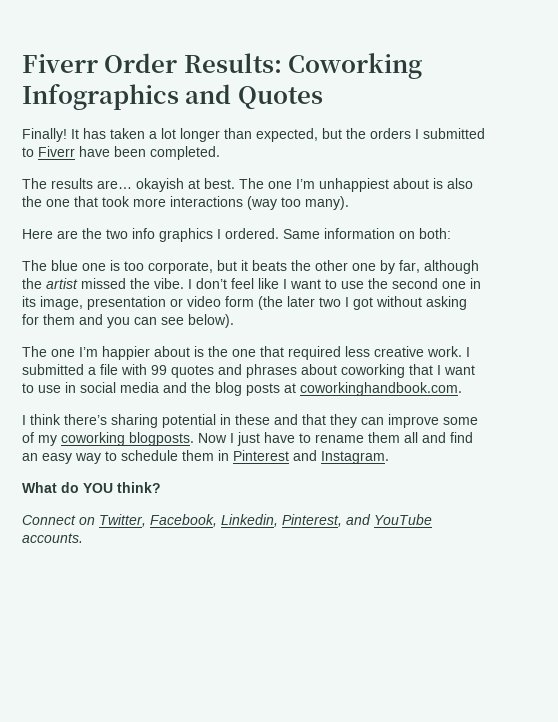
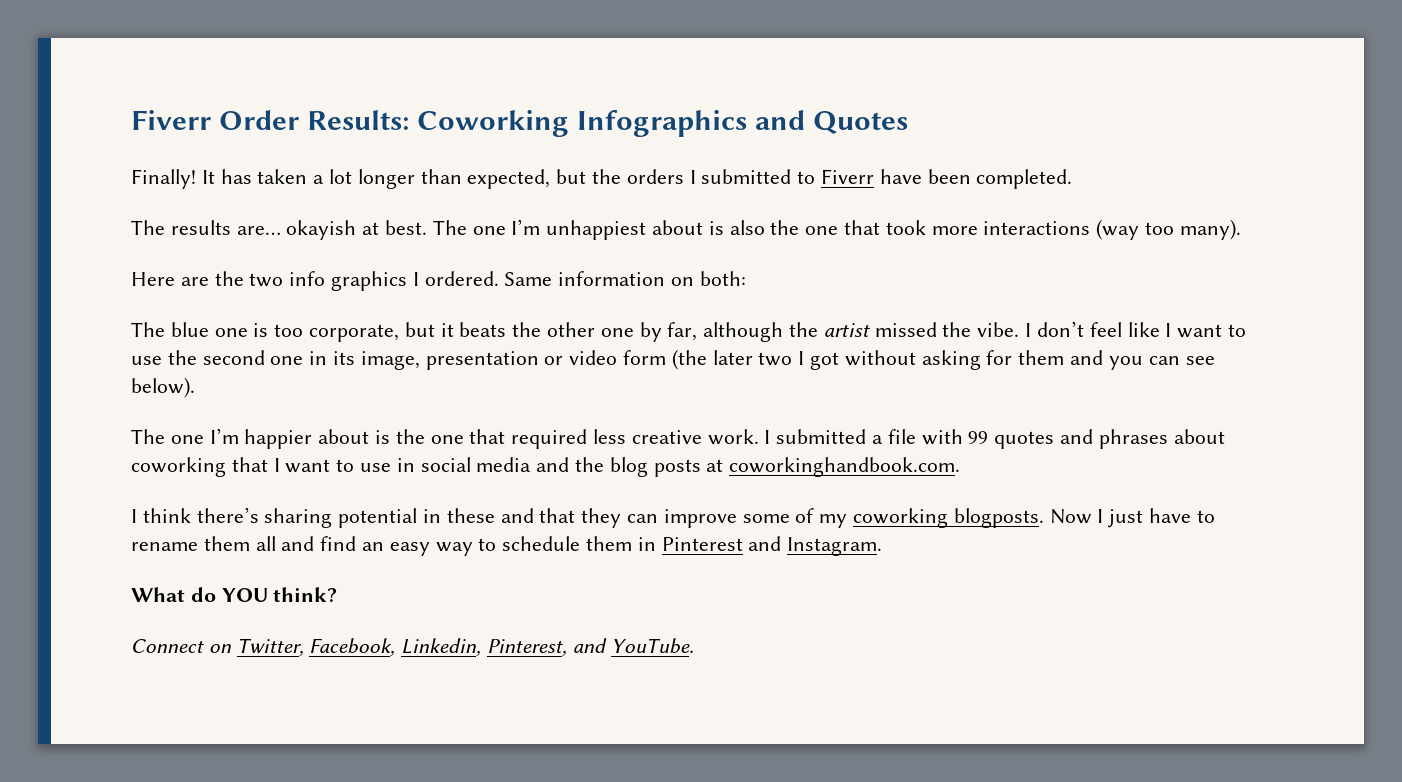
- Connect on Twitter, Facebook, Linkedin, Pinterest, and YouTube accounts.
+ Connect on Twitter, Facebook, Linkedin, Pinterest, and YouTube.

